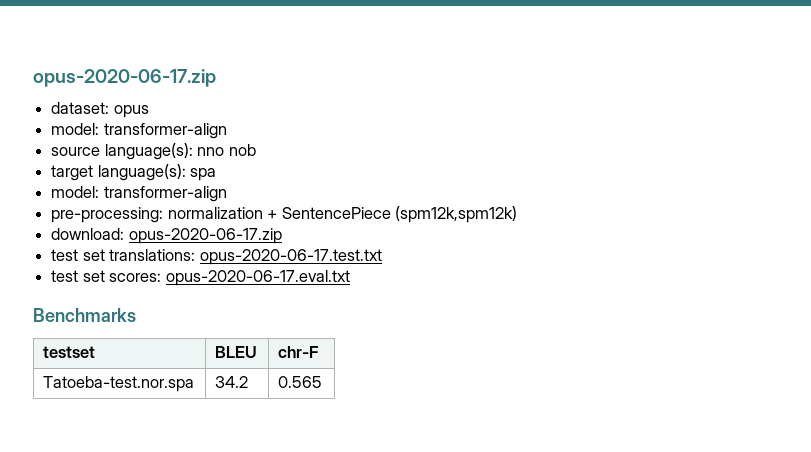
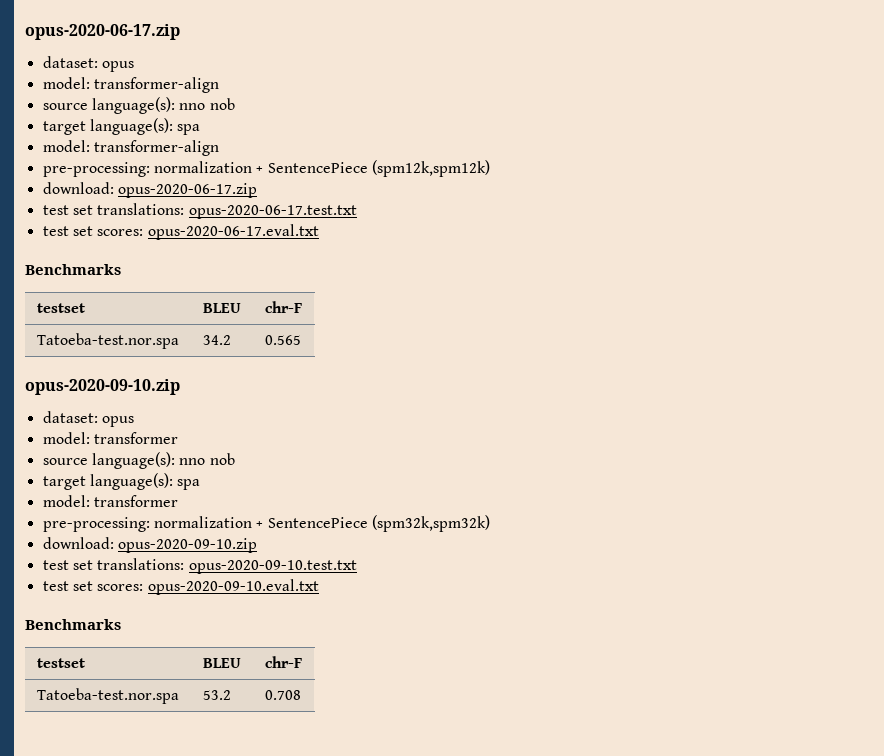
  Tatoeba-test.nor.spa | 34.2 | 0.565
+ opus-2020-09-10.zip
+ dataset: opus
+ model: transformer
+ source language(s): nno nob
+ target language(s): spa
+ model: transformer
+ pre-processing: normalization + SentencePiece (spm32k,spm32k)
+ download: opus-2020-09-10.zip
+ test set translations: opus-2020-09-10.test.txt
+ test set scores: opus-2020-09-10.eval.txt
+ Benchmarks
+ testset | BLEU | chr-F
+ Tatoeba-test.nor.spa | 53.2 | 0.708

